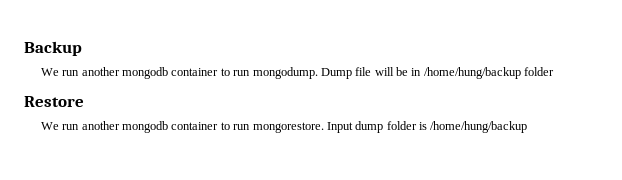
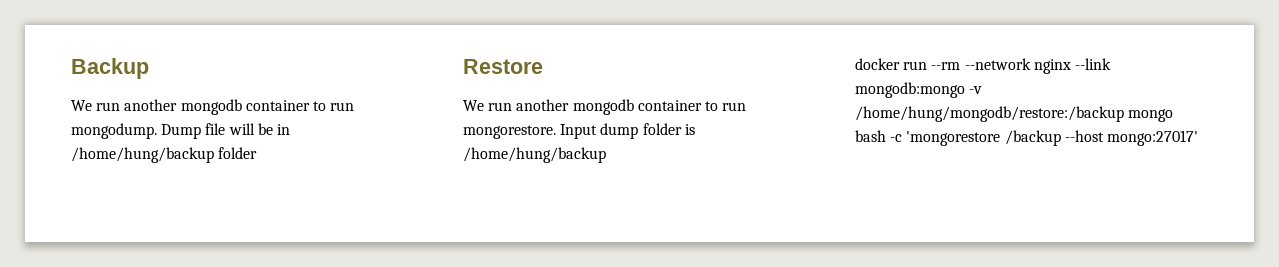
+ docker run --rm --network nginx --link mongodb:mongo -v /home/hung/mongodb/restore:/backup mongo bash -c 'mongorestore /backup --host mongo:27017'

